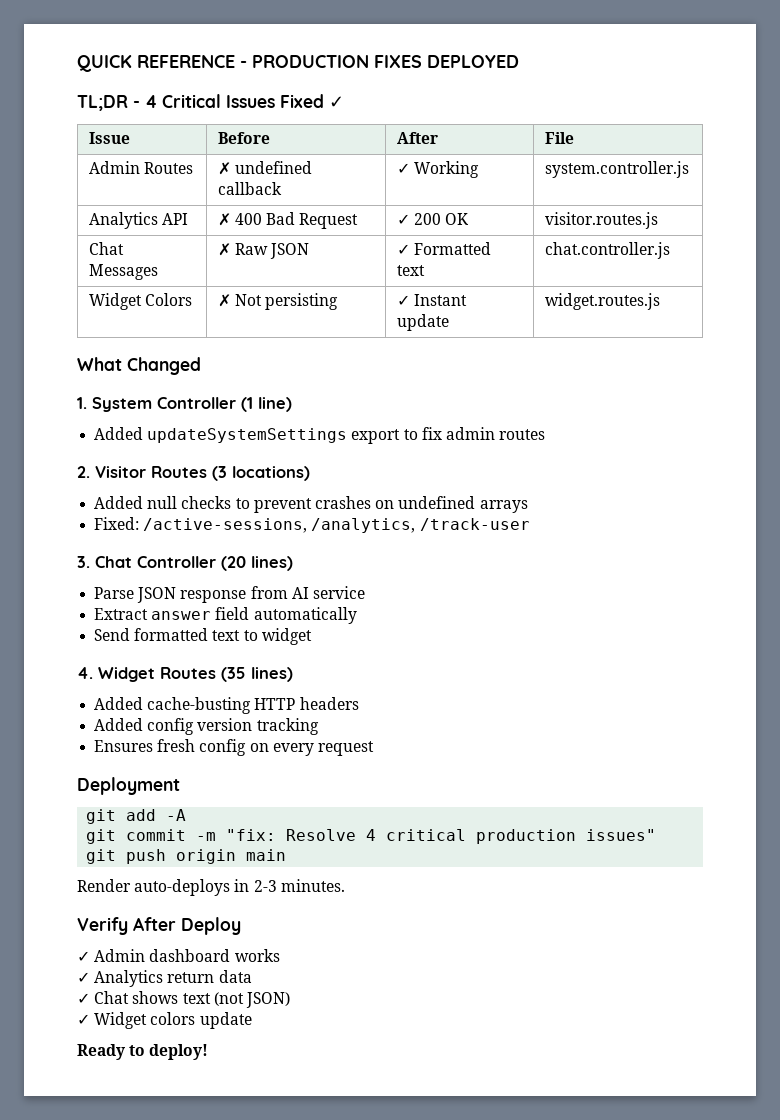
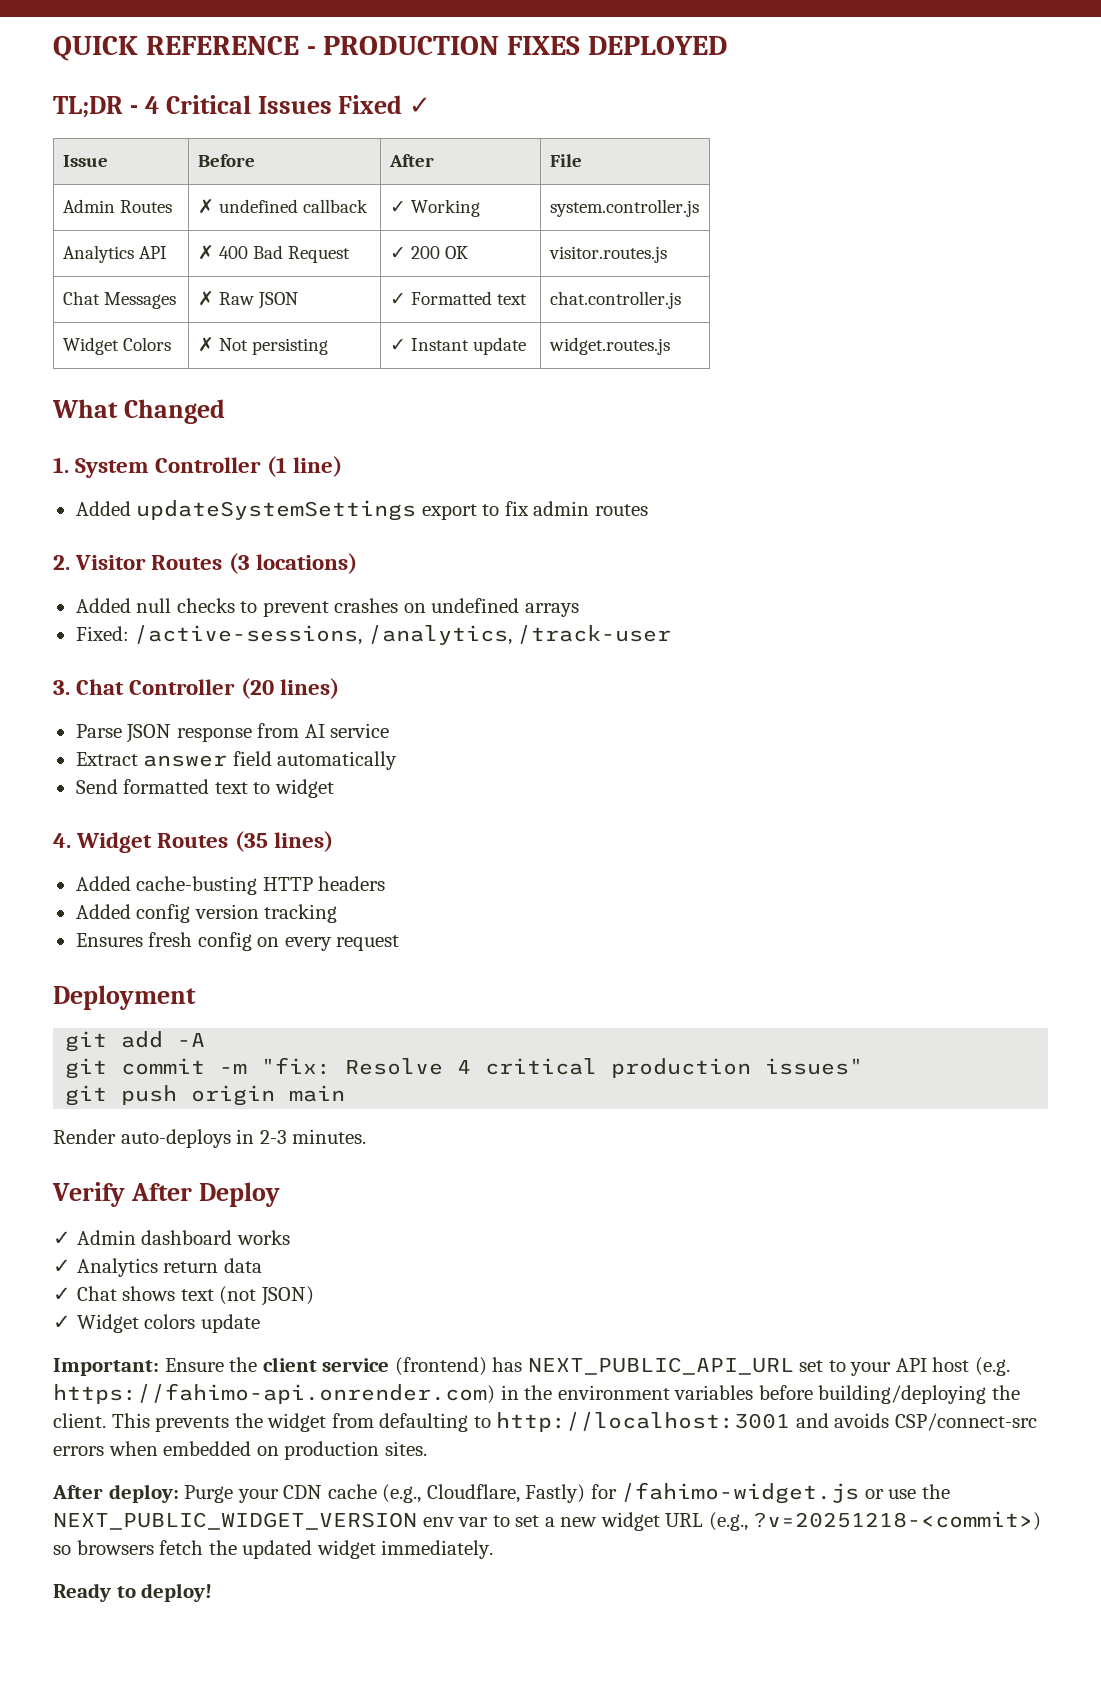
+ Important: Ensure the client service (frontend) has NEXT_PUBLIC_API_URL set to your API host (e.g. https://fahimo-api.onrender.com) in the environment variables before building/deploying the client. This prevents the widget from defaulting to http://localhost:3001 and avoids CSP/connect-src errors when embedded on production sites.
+ After deploy: Purge your CDN cache (e.g., Cloudflare, Fastly) for /fahimo-widget.js or use the NEXT_PUBLIC_WIDGET_VERSION env var to set a new widget URL (e.g., ?v=20251218-<commit>) so browsers fetch the updated widget immediately.

